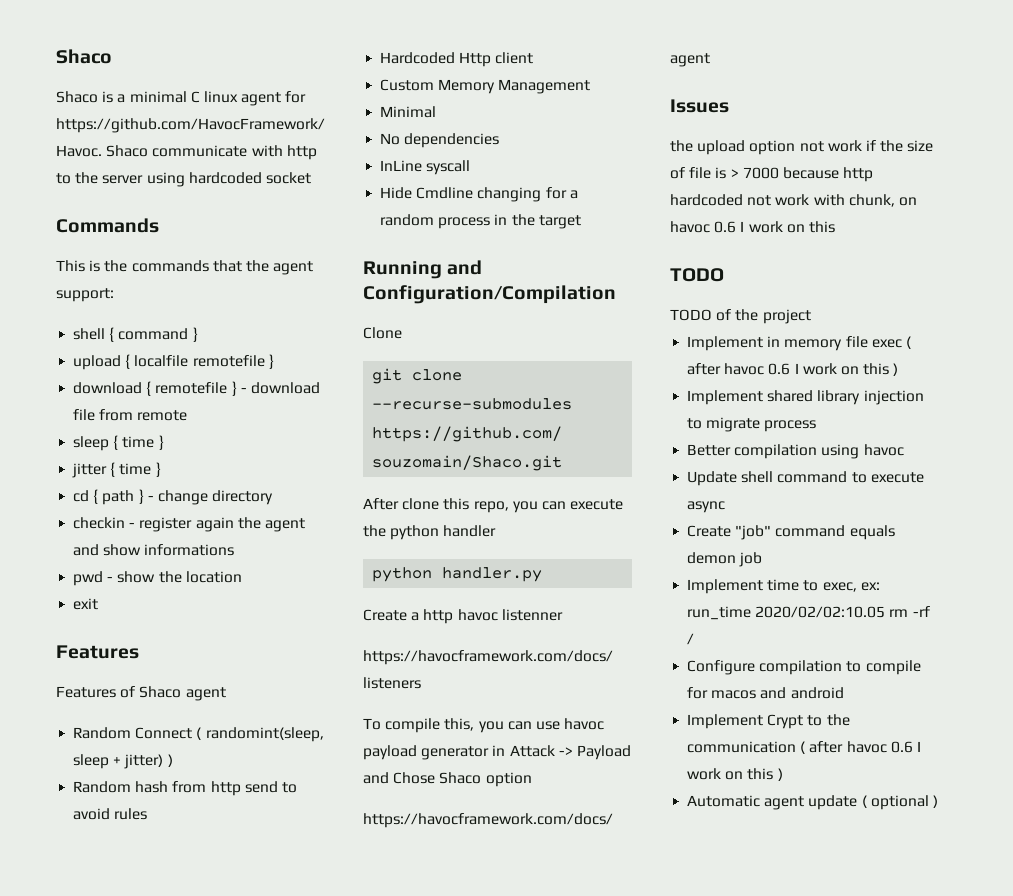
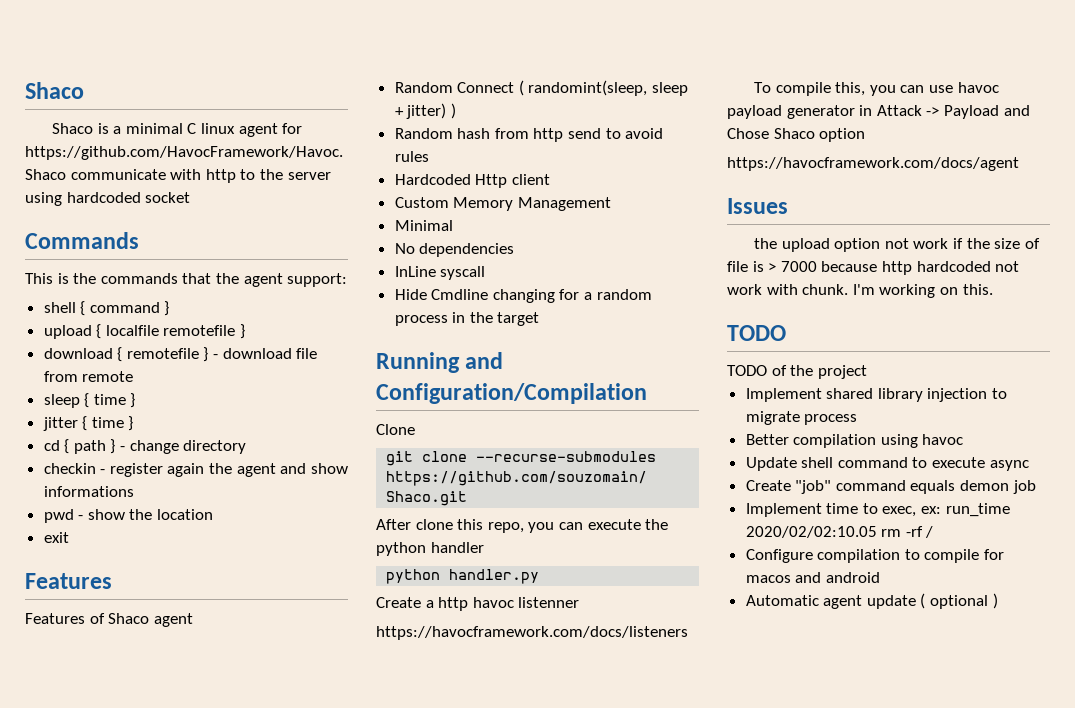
- the upload option not work if the size of file is > 7000 because http hardcoded not work with chunk, on havoc 0.6 I work on this
+ the upload option not work if the size of file is > 7000 because http hardcoded not work with chunk. I'm working on this.
- Implement in memory file exec ( after havoc 0.6 I work on this )
- Implement Crypt to the communication ( after havoc 0.6 I work on this )

